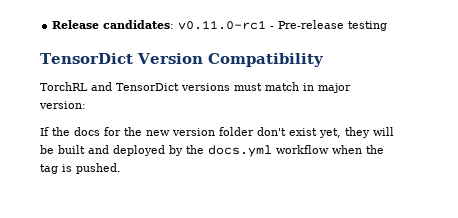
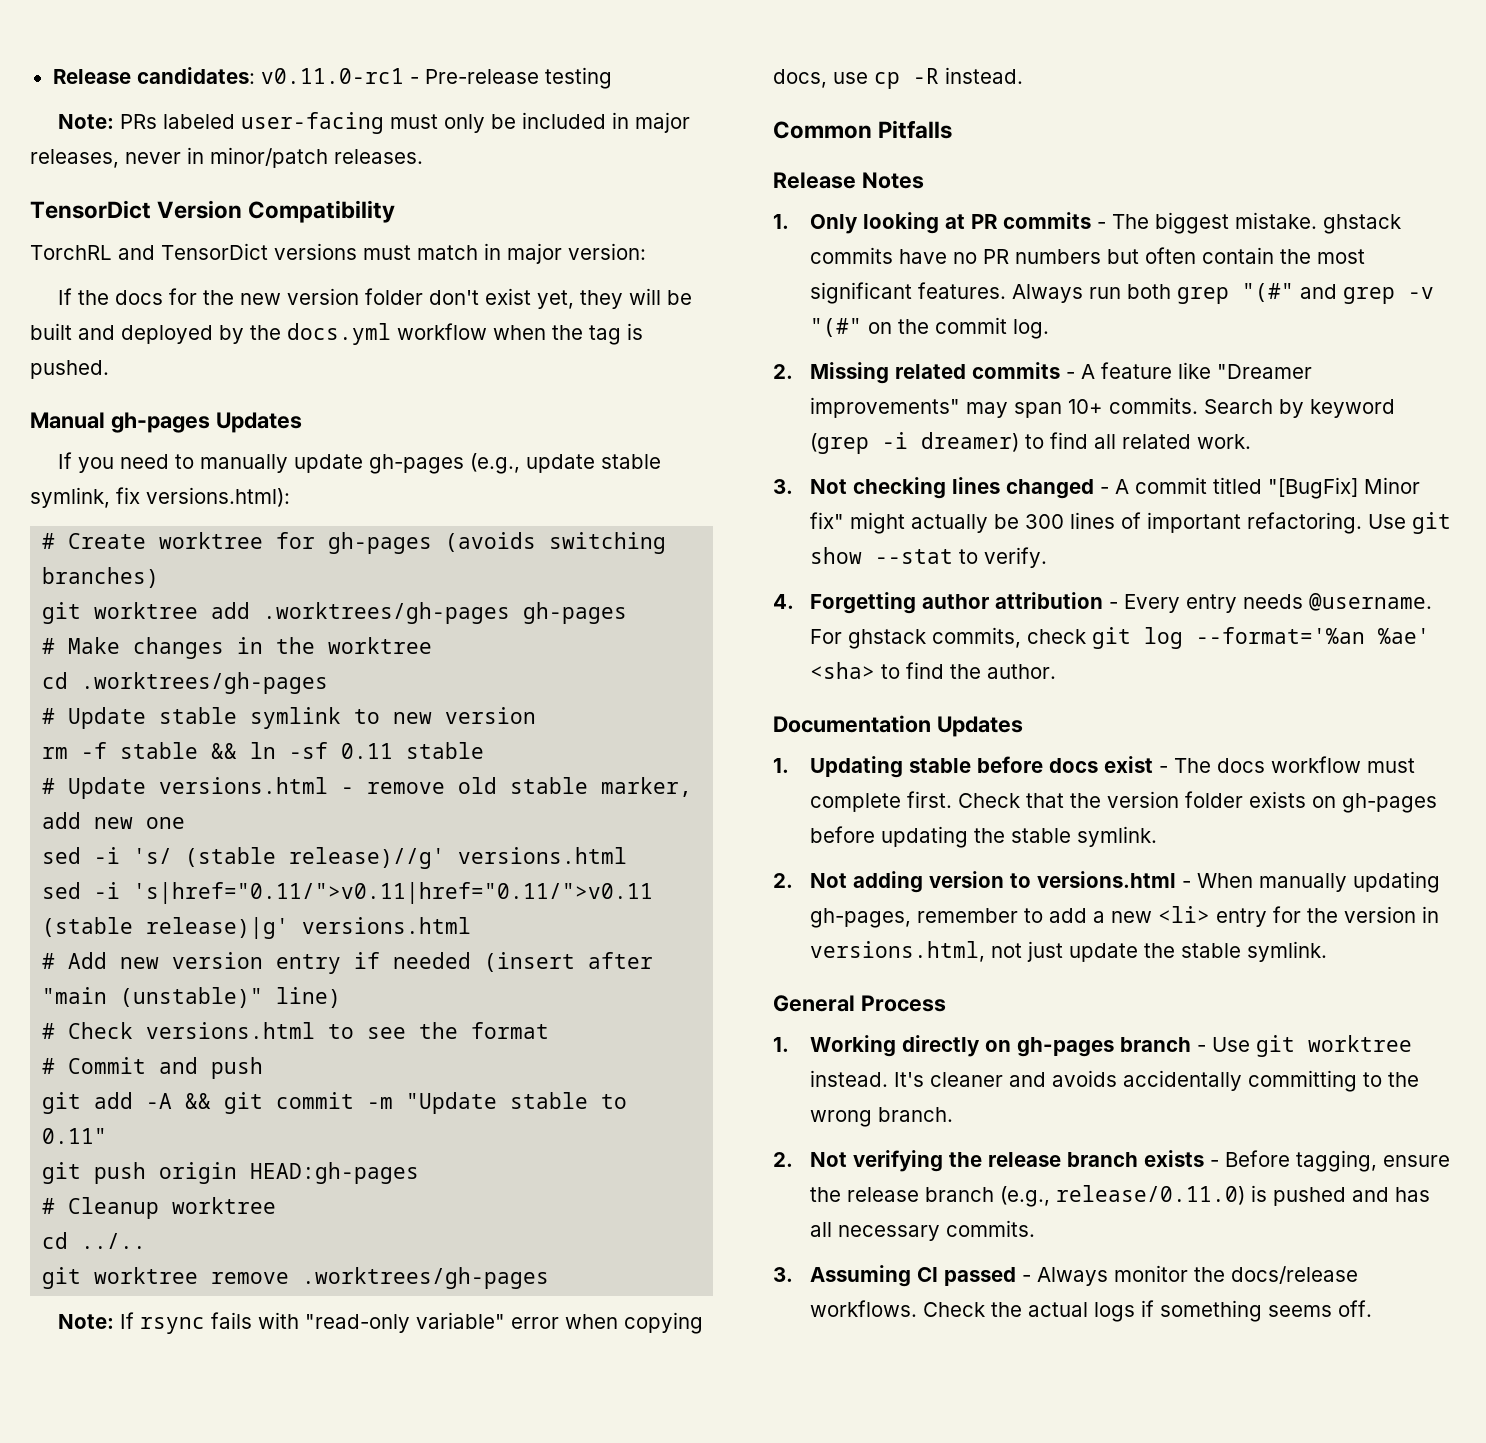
+ Note: PRs labeled user-facing must only be included in major releases, never in minor/patch releases.
+ Manual gh-pages Updates
+ If you need to manually update gh-pages (e.g., update stable symlink, fix versions.html):
+ # Create worktree for gh-pages (avoids switching branches)
+ git worktree add .worktrees/gh-pages gh-pages
+ # Make changes in the worktree
+ cd .worktrees/gh-pages
+ # Update stable symlink to new version
+ rm -f stable && ln -sf 0.11 stable
+ # Update versions.html - remove old stable marker, add new one
+ sed -i 's/ (stable release)//g' versions.html
+ sed -i 's|href="0.11/">v0.11|href="0.11/">v0.11 (stable release)|g' versions.html
+ # Add new version entry if needed (insert after "main (unstable)" line)
+ # Check versions.html to see the format
+ # Commit and push
+ git add -A && git commit -m "Update stable to 0.11"
+ git push origin HEAD:gh-pages
+ # Cleanup worktree
+ cd ../..
+ git worktree remove .worktrees/gh-pages
+ Note: If rsync fails with "read-only variable" error when copying docs, use cp -R instead.
+ Common Pitfalls
+ Release Notes
+ 1. Only looking at PR commits - The biggest mistake. ghstack commits have no PR numbers but often contain the most significant features. Always run both grep "(#" and grep -v "(#" on the commit log.
+ 2. Missing related commits - A feature like "Dreamer improvements" may span 10+ commits. Search by keyword (grep -i dreamer) to find all related work.
+ 3. Not checking lines changed - A commit titled "[BugFix] Minor fix" might actually be 300 lines of important refactoring. Use git show --stat to verify.
+ 4. Forgetting author attribution - Every entry needs @username. For ghstack commits, check git log --format='%an %ae' <sha> to find the author.
+ Documentation Updates
+ 1. Updating stable before docs exist - The docs workflow must complete first. Check that the version folder exists on gh-pages before updating the stable symlink.
+ 2. Not adding version to versions.html - When manually updating gh-pages, remember to add a new <li> entry for the version in versions.html, not just update the stable symlink.
+ General Process
+ 1. Working directly on gh-pages branch - Use git worktree instead. It's cleaner and avoids accidentally committing to the wrong branch.
+ 2. Not verifying the release branch exists - Before tagging, ensure the release branch (e.g., release/0.11.0) is pushed and has all necessary commits.
+ 3. Assuming CI passed - Always monitor the docs/release workflows. Check the actual logs if something seems off.

